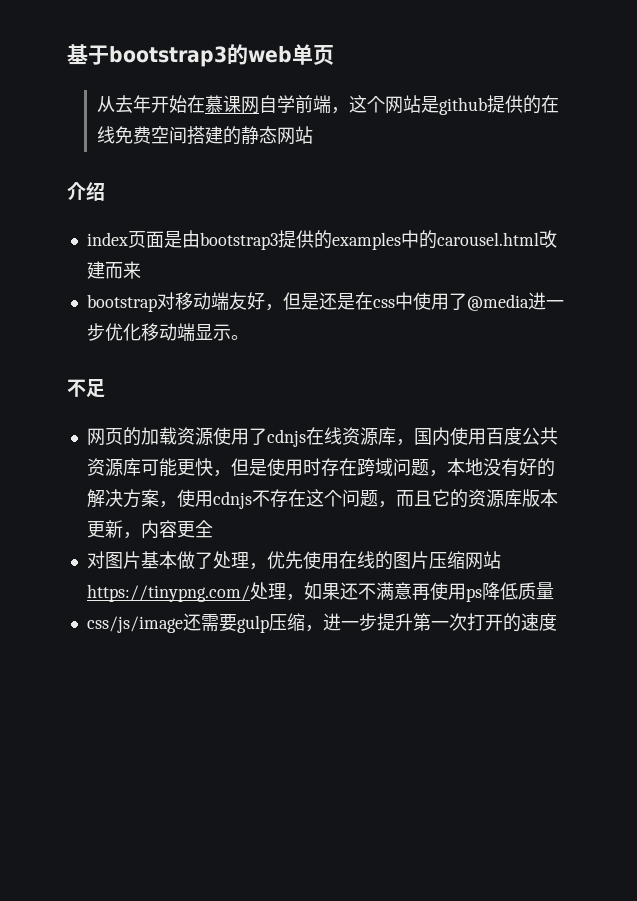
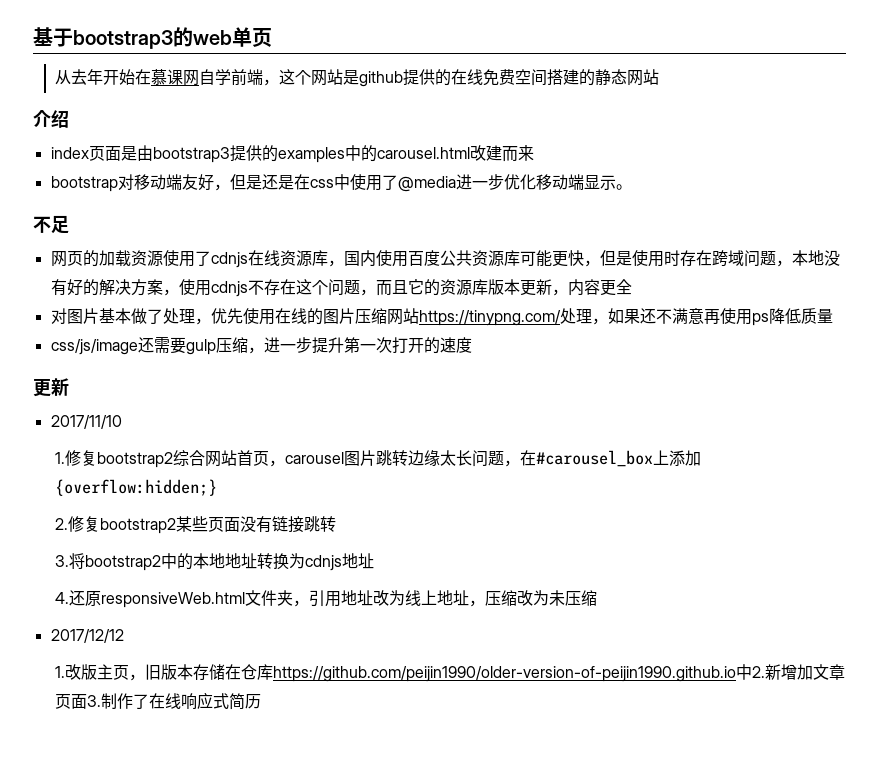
  css/js/image还需要gulp压缩，进一步提升第一次打开的速度
+ 更新
+ 2017/11/10
+ 1.修复bootstrap2综合网站首页，carousel图片跳转边缘太长问题，在#carousel_box上添加{overflow:hidden;}
+ 2.修复bootstrap2某些页面没有链接跳转
+ 3.将bootstrap2中的本地地址转换为cdnjs地址
+ 4.还原responsiveWeb.html文件夹，引用地址改为线上地址，压缩改为未压缩
+ 2017/12/12
+ 1.改版主页，旧版本存储在仓库https://github.com/peijin1990/older-version-of-peijin1990.github.io中2.新增加文章页面3.制作了在线响应式简历

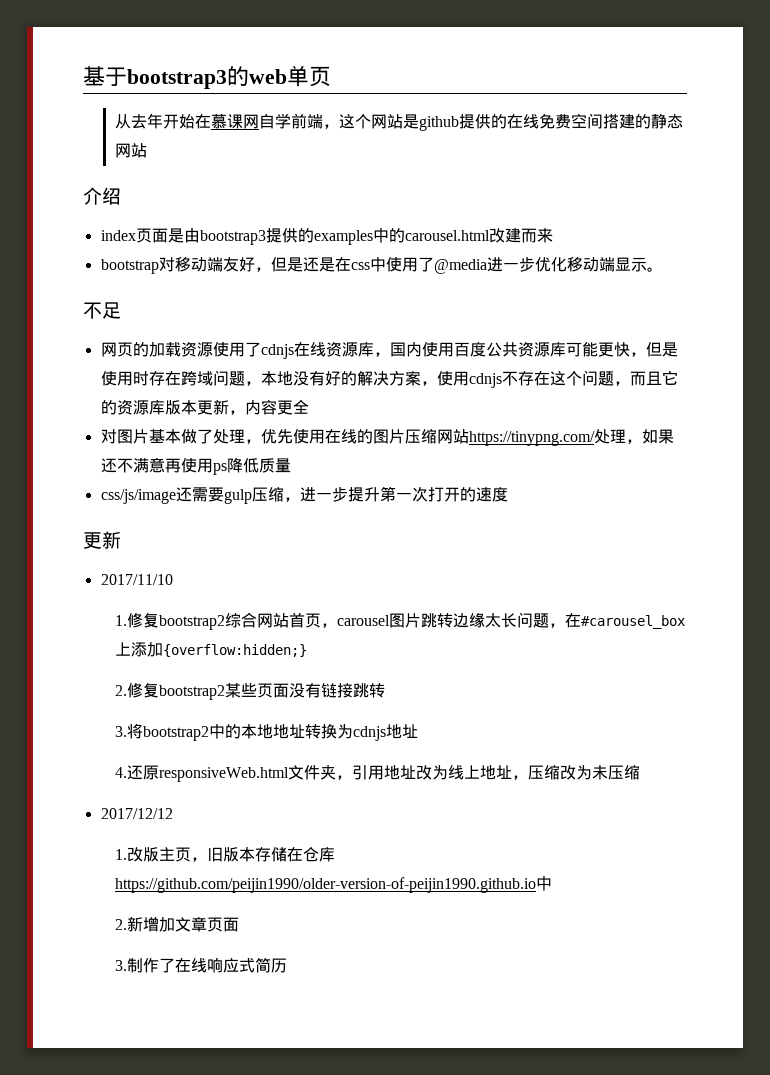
- 1.改版主页，旧版本存储在仓库https://github.com/peijin1990/older-version-of-peijin1990.github.io中2.新增加文章页面3.制作了在线响应式简历
+ 1.改版主页，旧版本存储在仓库https://github.com/peijin1990/older-version-of-peijin1990.github.io中
+ 2.新增加文章页面
+ 3.制作了在线响应式简历

